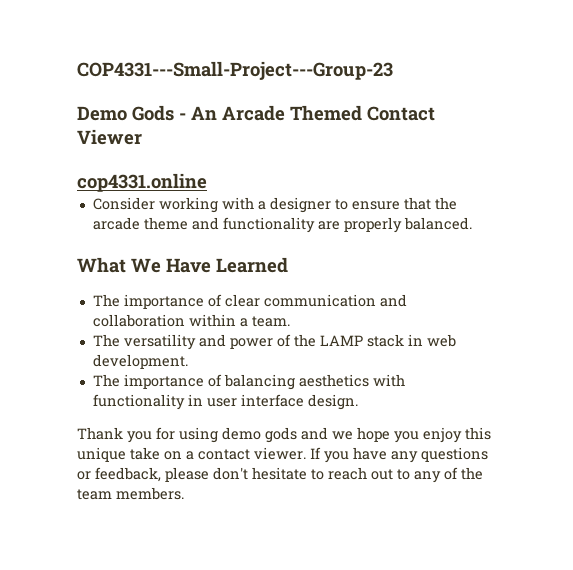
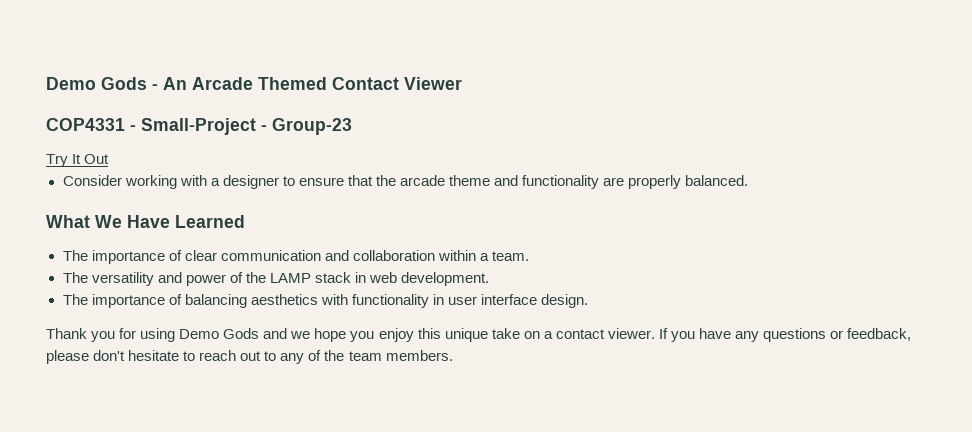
- COP4331---Small-Project---Group-23
- cop4331.online
+ COP4331 - Small-Project - Group-23
+ Try It Out
- Thank you for using demo gods and we hope you enjoy this unique take on a contact viewer.
+ Thank you for using Demo Gods and we hope you enjoy this unique take on a contact viewer.

